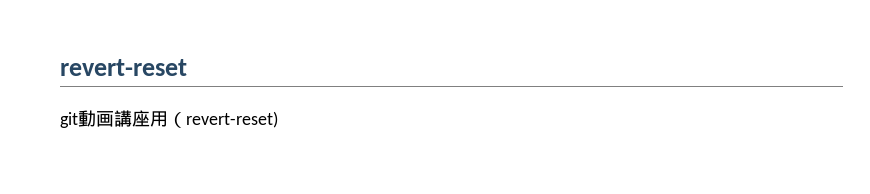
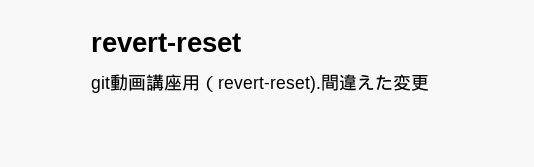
- git動画講座用（revert-reset)
+ git動画講座用（revert-reset).間違えた変更

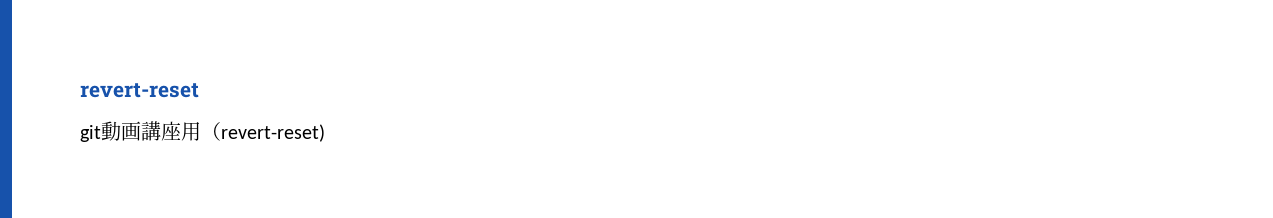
- git動画講座用（revert-reset).間違えた変更
+ git動画講座用（revert-reset)

